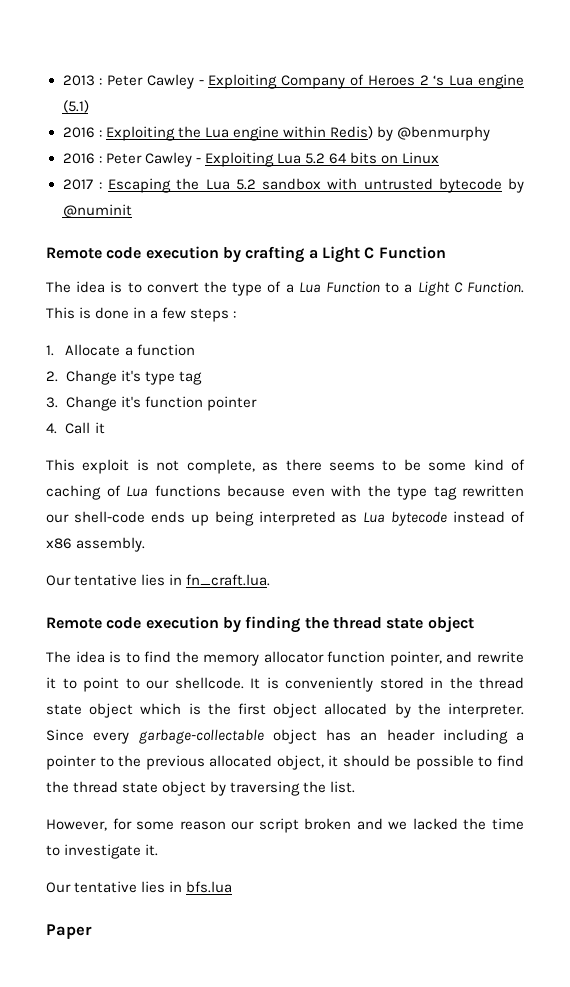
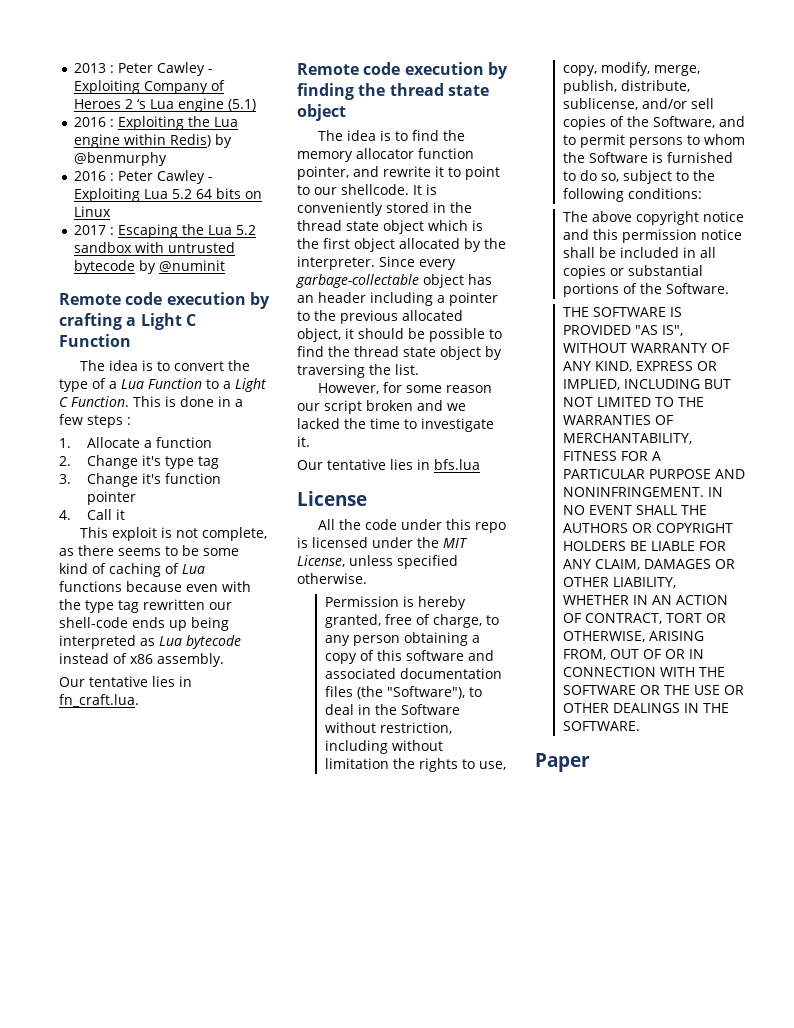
+ License
+ All the code under this repo is licensed under the MIT License, unless specified otherwise.
+ Permission is hereby granted, free of charge, to any person obtaining a copy of this software and associated documentation files (the "Software"), to deal in the Software without restriction, including without limitation the rights to use, copy, modify, merge, publish, distribute, sublicense, and/or sell copies of the Software, and to permit persons to whom the Software is furnished to do so, subject to the following conditions:
+ The above copyright notice and this permission notice shall be included in all copies or substantial portions of the Software.
+ THE SOFTWARE IS PROVIDED "AS IS", WITHOUT WARRANTY OF ANY KIND, EXPRESS OR IMPLIED, INCLUDING BUT NOT LIMITED TO THE WARRANTIES OF MERCHANTABILITY, FITNESS FOR A PARTICULAR PURPOSE AND NONINFRINGEMENT. IN NO EVENT SHALL THE AUTHORS OR COPYRIGHT HOLDERS BE LIABLE FOR ANY CLAIM, DAMAGES OR OTHER LIABILITY, WHETHER IN AN ACTION OF CONTRACT, TORT OR OTHERWISE, ARISING FROM, OUT OF OR IN CONNECTION WITH THE SOFTWARE OR THE USE OR OTHER DEALINGS IN THE SOFTWARE.

